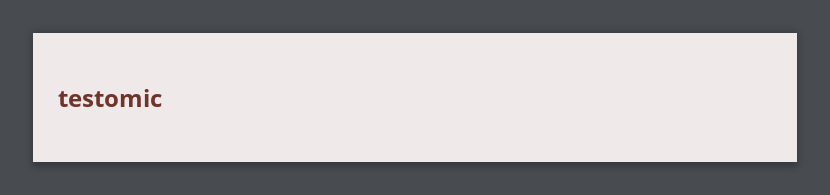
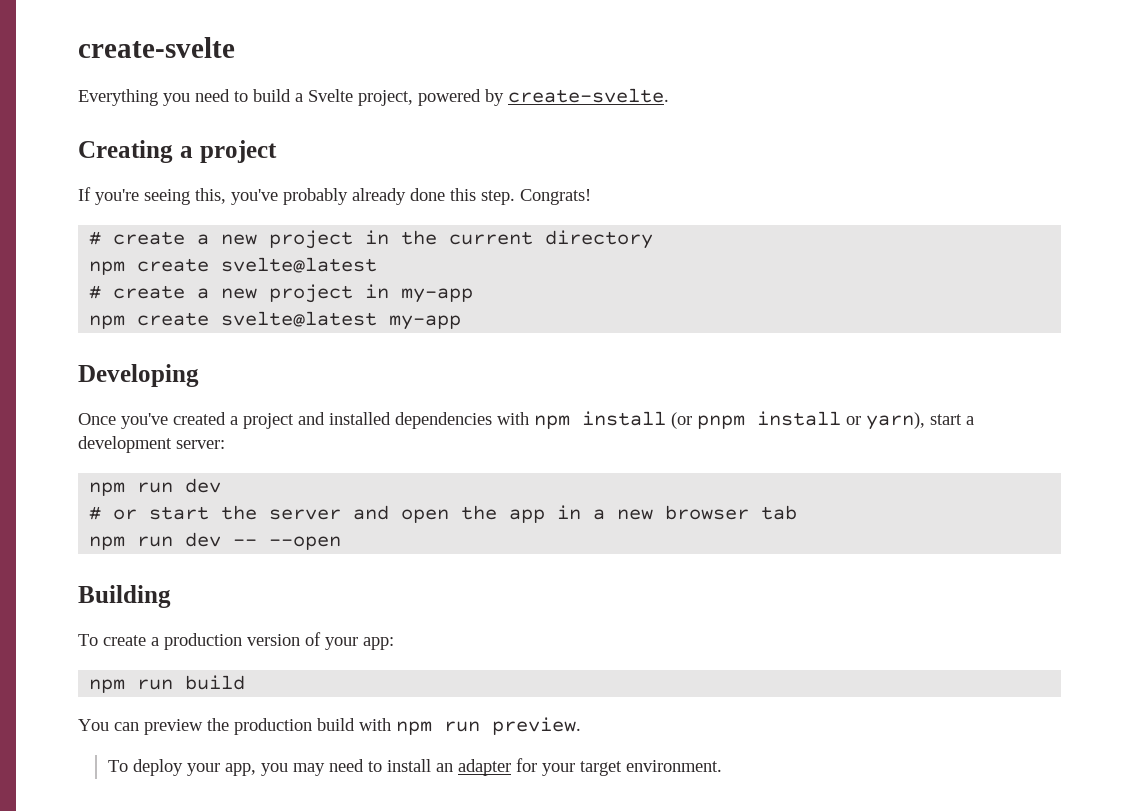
- testomic
+ create-svelte
+ Everything you need to build a Svelte project, powered by create-svelte.
+ Creating a project
+ If you're seeing this, you've probably already done this step. Congrats!
+ # create a new project in the current directory
+ npm create svelte@latest
+ # create a new project in my-app
+ npm create svelte@latest my-app
+ Developing
+ Once you've created a project and installed dependencies with npm install (or pnpm install or yarn), start a development server:
+ npm run dev
+ # or start the server and open the app in a new browser tab
+ npm run dev -- --open
+ Building
+ To create a production version of your app:
+ npm run build
+ You can preview the production build with npm run preview.
+ To deploy your app, you may need to install an adapter for your target environment.

